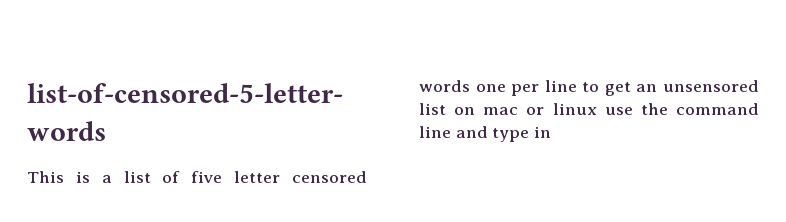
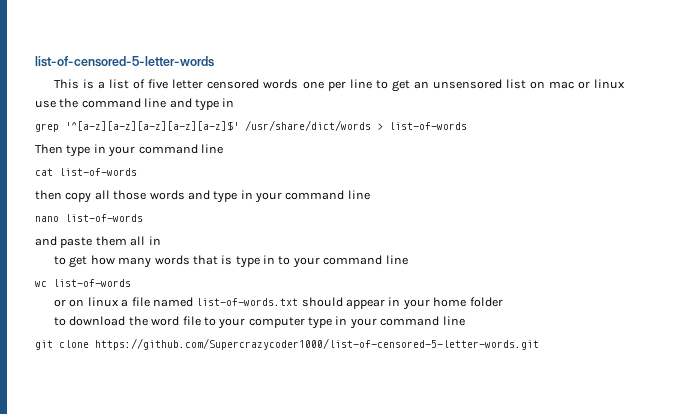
+ grep '^[a-z][a-z][a-z][a-z][a-z]$' /usr/share/dict/words > list-of-words
+ Then type in your command line
+ cat list-of-words
+ then copy all those words and type in your command line
+ nano list-of-words
+ and paste them all in
+ to get how many words that is type in to your command line
+ wc list-of-words
+ or on linux a file named list-of-words.txt should appear in your home folder
+ to download the word file to your computer type in your command line
+ git clone https://github.com/Supercrazycoder1000/list-of-censored-5-letter-words.git

